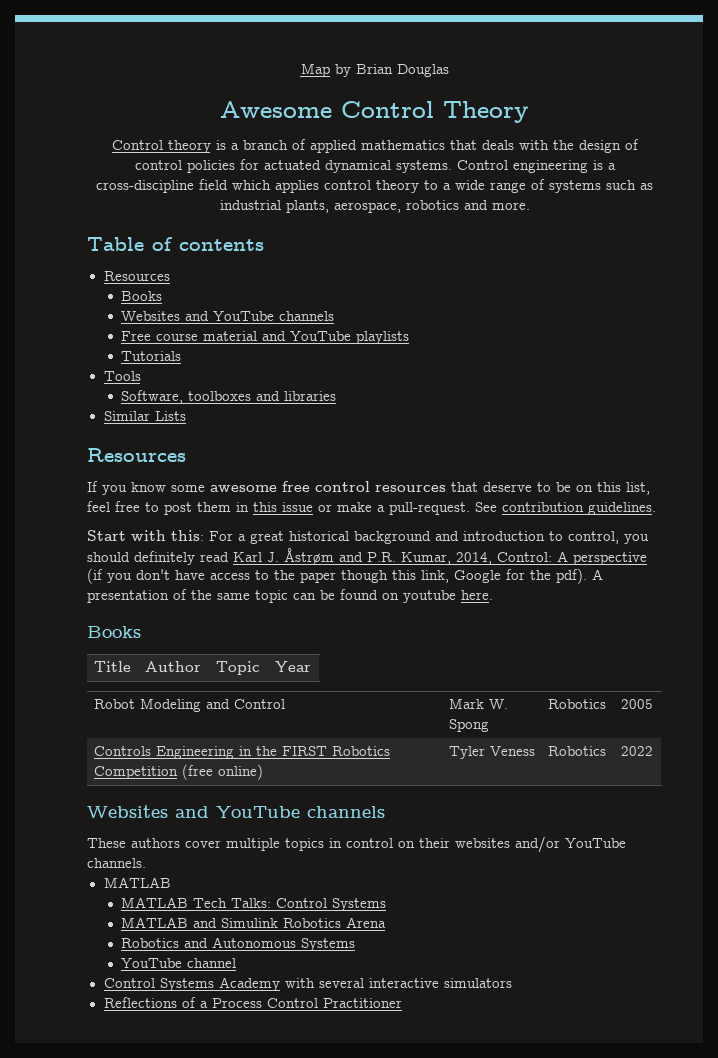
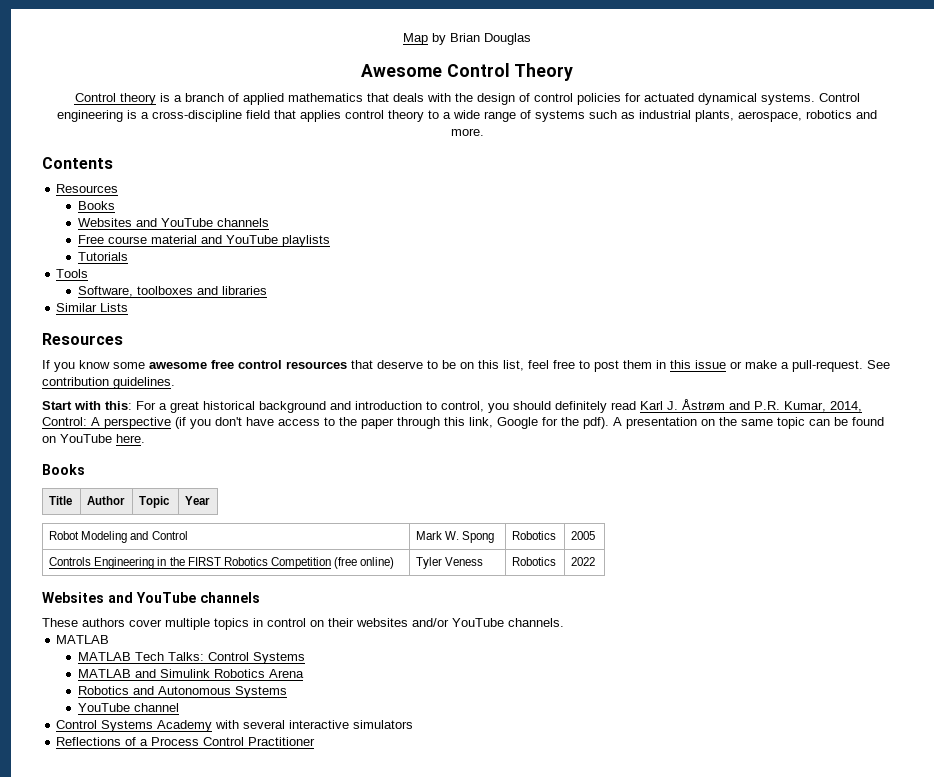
- Control engineering is a cross-discipline field which applies control theory to a wide range of systems such as industrial plants, aerospace, robotics and more.
+ Control engineering is a cross-discipline field that applies control theory to a wide range of systems such as industrial plants, aerospace, robotics and more.
- Table of contents
+ Contents
- Start with this: For a great historical background and introduction to control, you should definitely read Karl J. Åstrøm and P.R. Kumar, 2014, Control: A perspective (if you don't have access to the paper though this link, Google for the pdf).
+ Start with this: For a great historical background and introduction to control, you should definitely read Karl J. Åstrøm and P.R. Kumar, 2014, Control: A perspective (if you don't have access to the paper through this link, Google for the pdf).
- A presentation of the same topic can be found on youtube here.
+ A presentation on the same topic can be found on YouTube here.

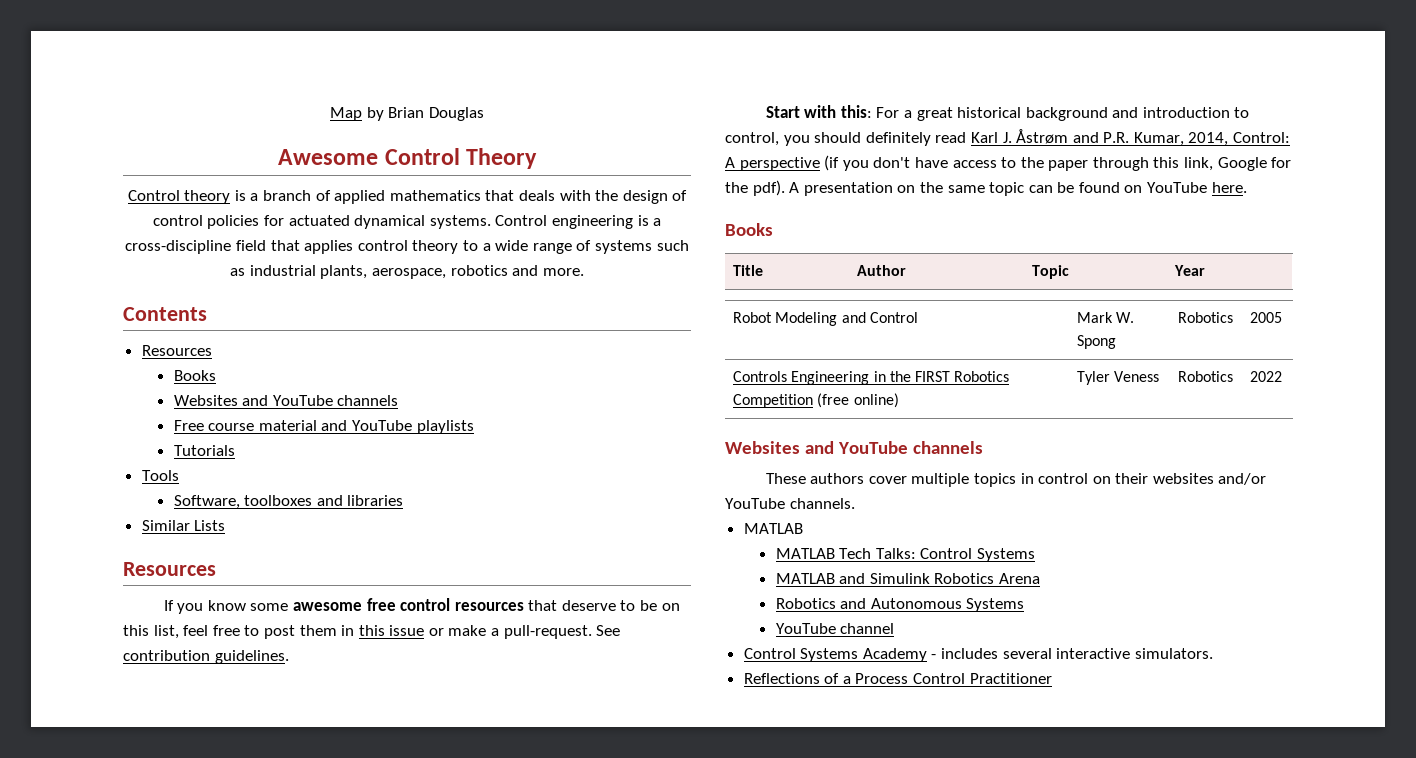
- Control Systems Academy with several interactive simulators
+ Control Systems Academy - includes several interactive simulators.

